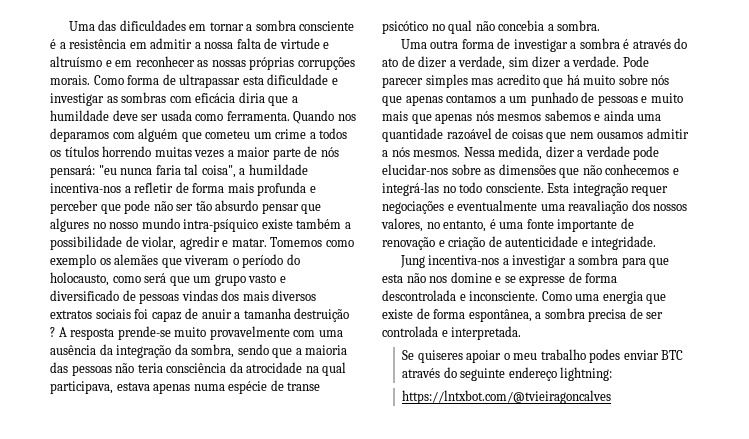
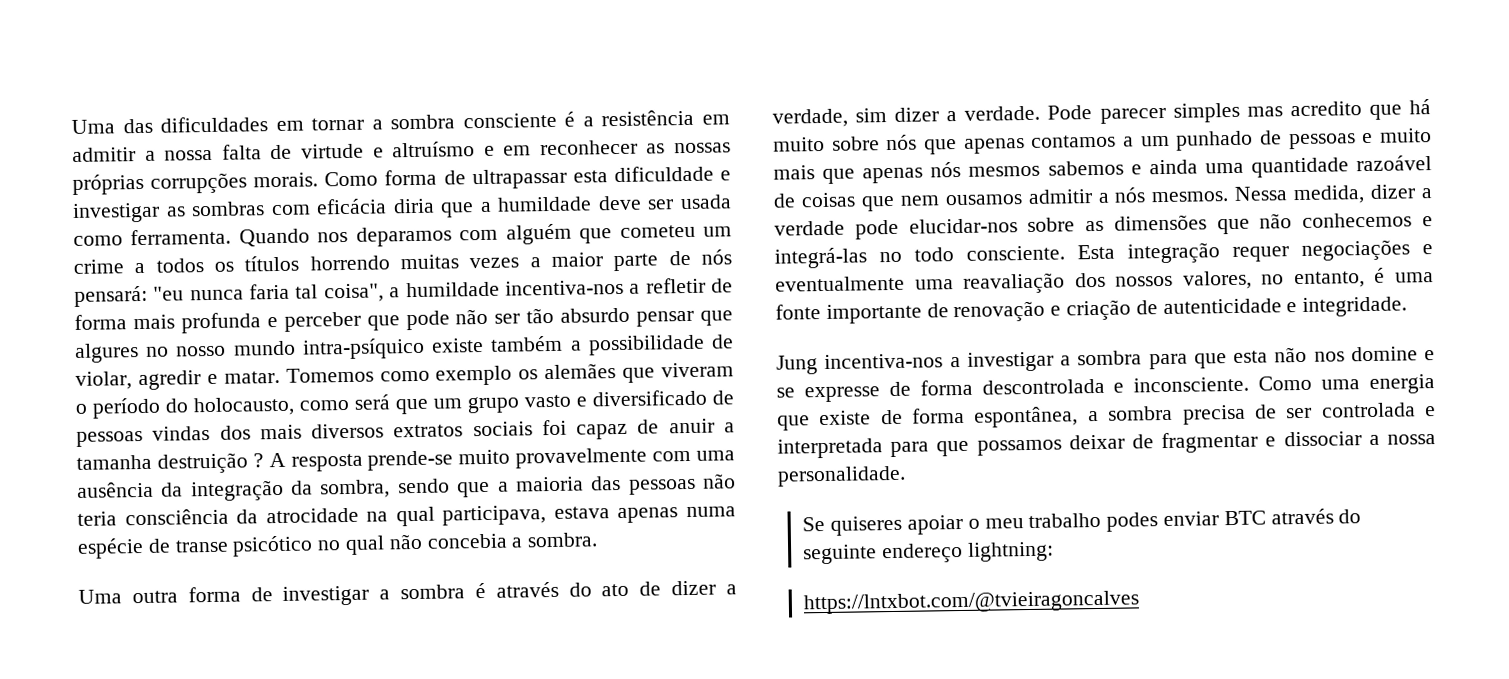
- Como uma energia que existe de forma espontânea, a sombra precisa de ser controlada e interpretada.
+ Como uma energia que existe de forma espontânea, a sombra precisa de ser controlada e interpretada para que possamos deixar de fragmentar e dissociar a nossa personalidade.

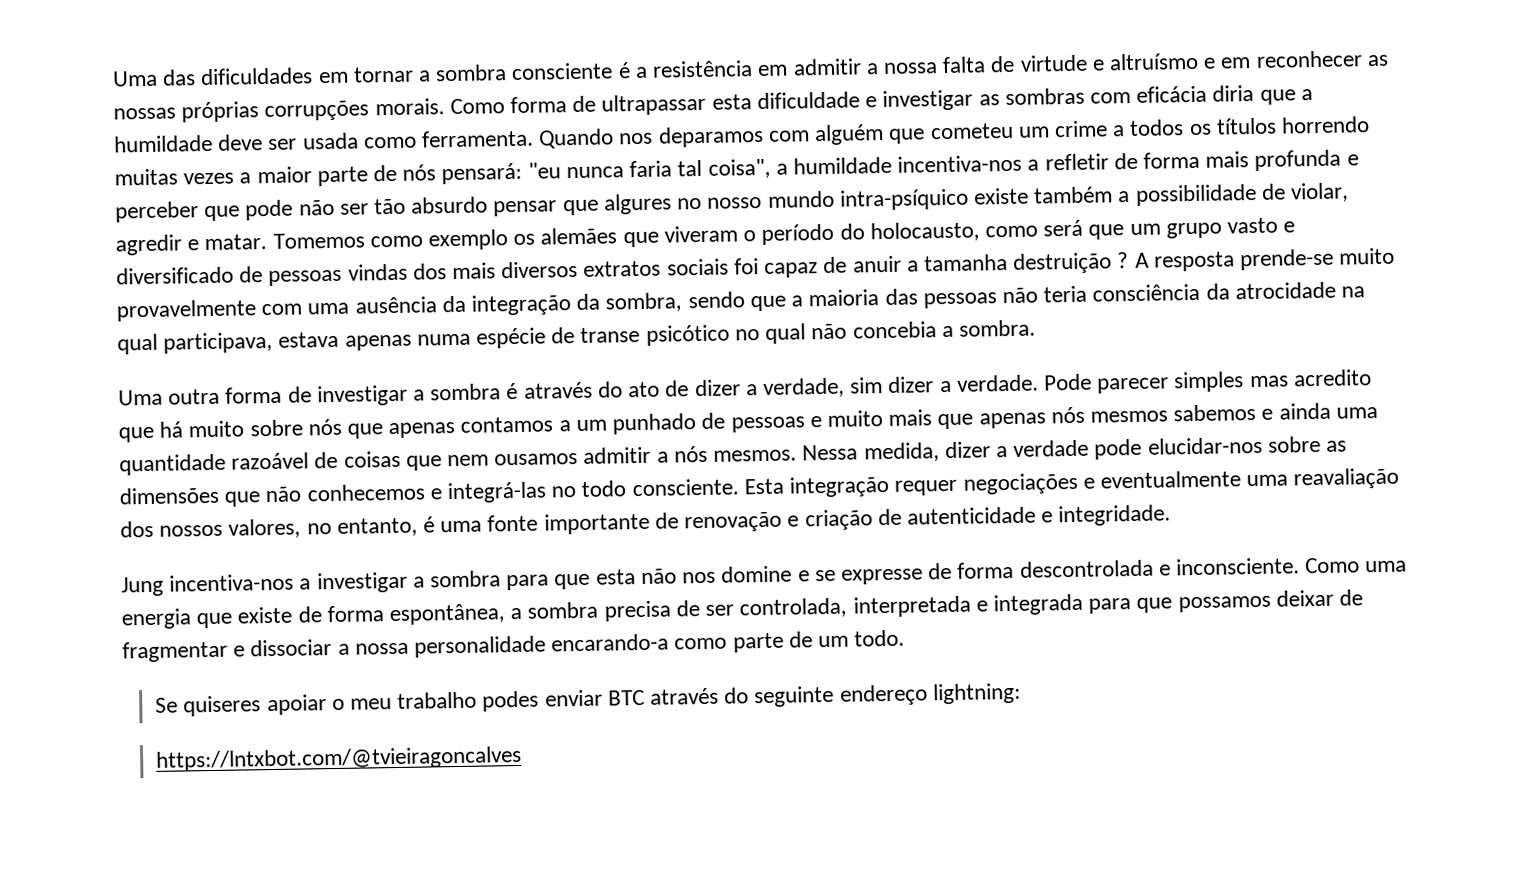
- Como uma energia que existe de forma espontânea, a sombra precisa de ser controlada e interpretada para que possamos deixar de fragmentar e dissociar a nossa personalidade.
+ Como uma energia que existe de forma espontânea, a sombra precisa de ser controlada, interpretada e integrada para que possamos deixar de fragmentar e dissociar a nossa personalidade encarando-a como parte de um todo.

